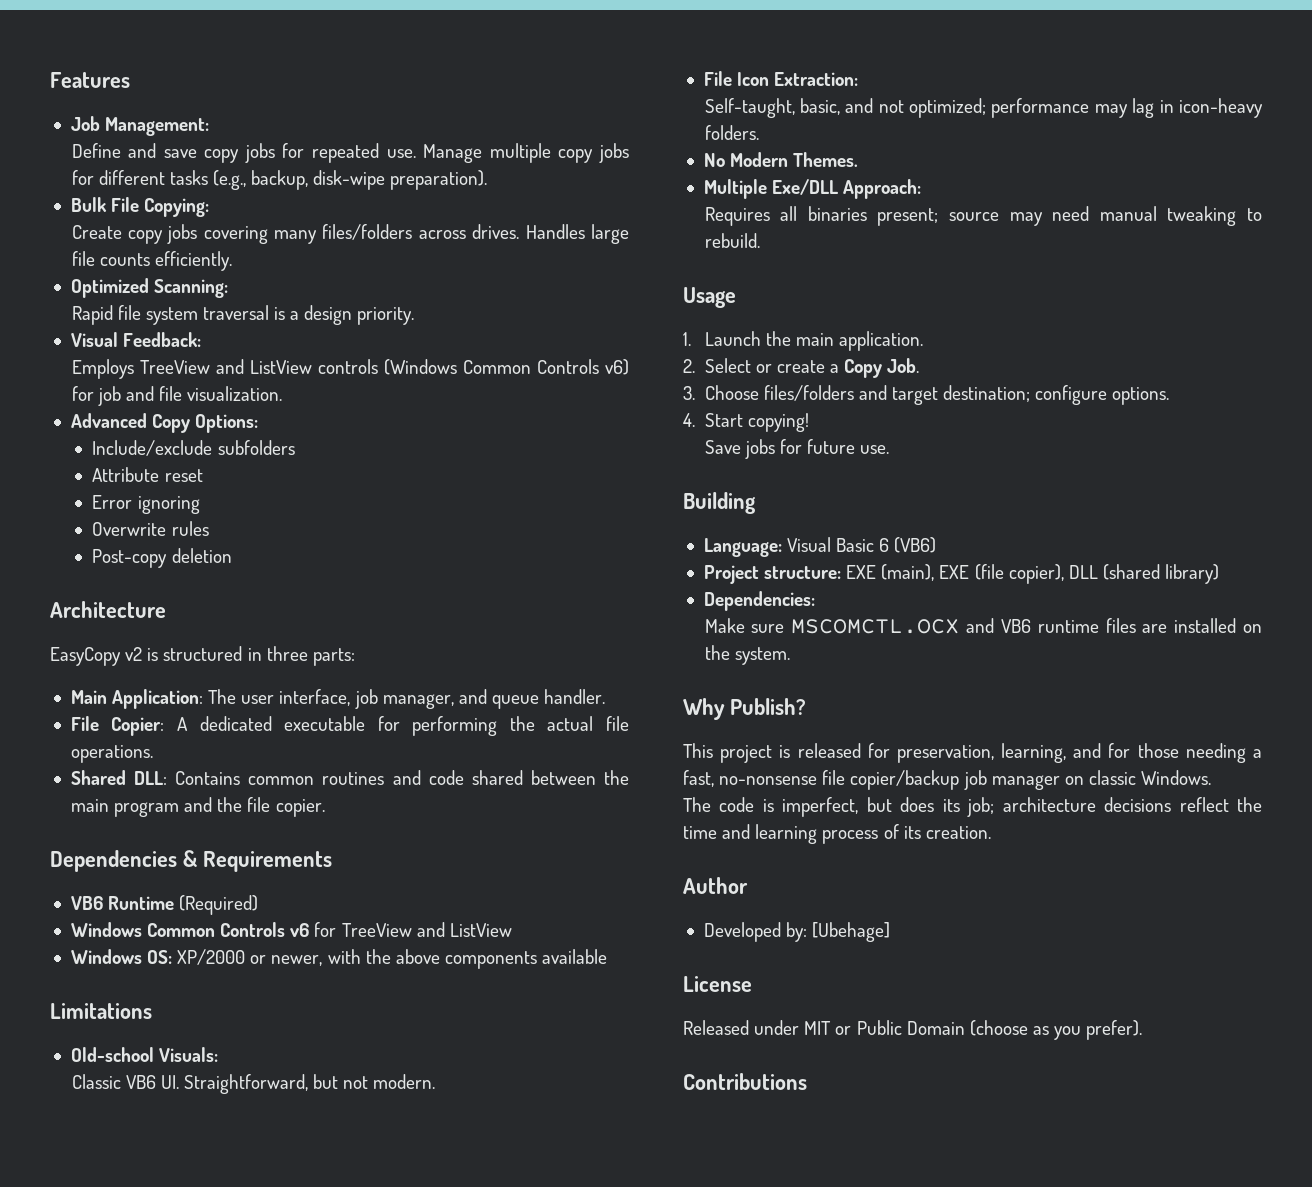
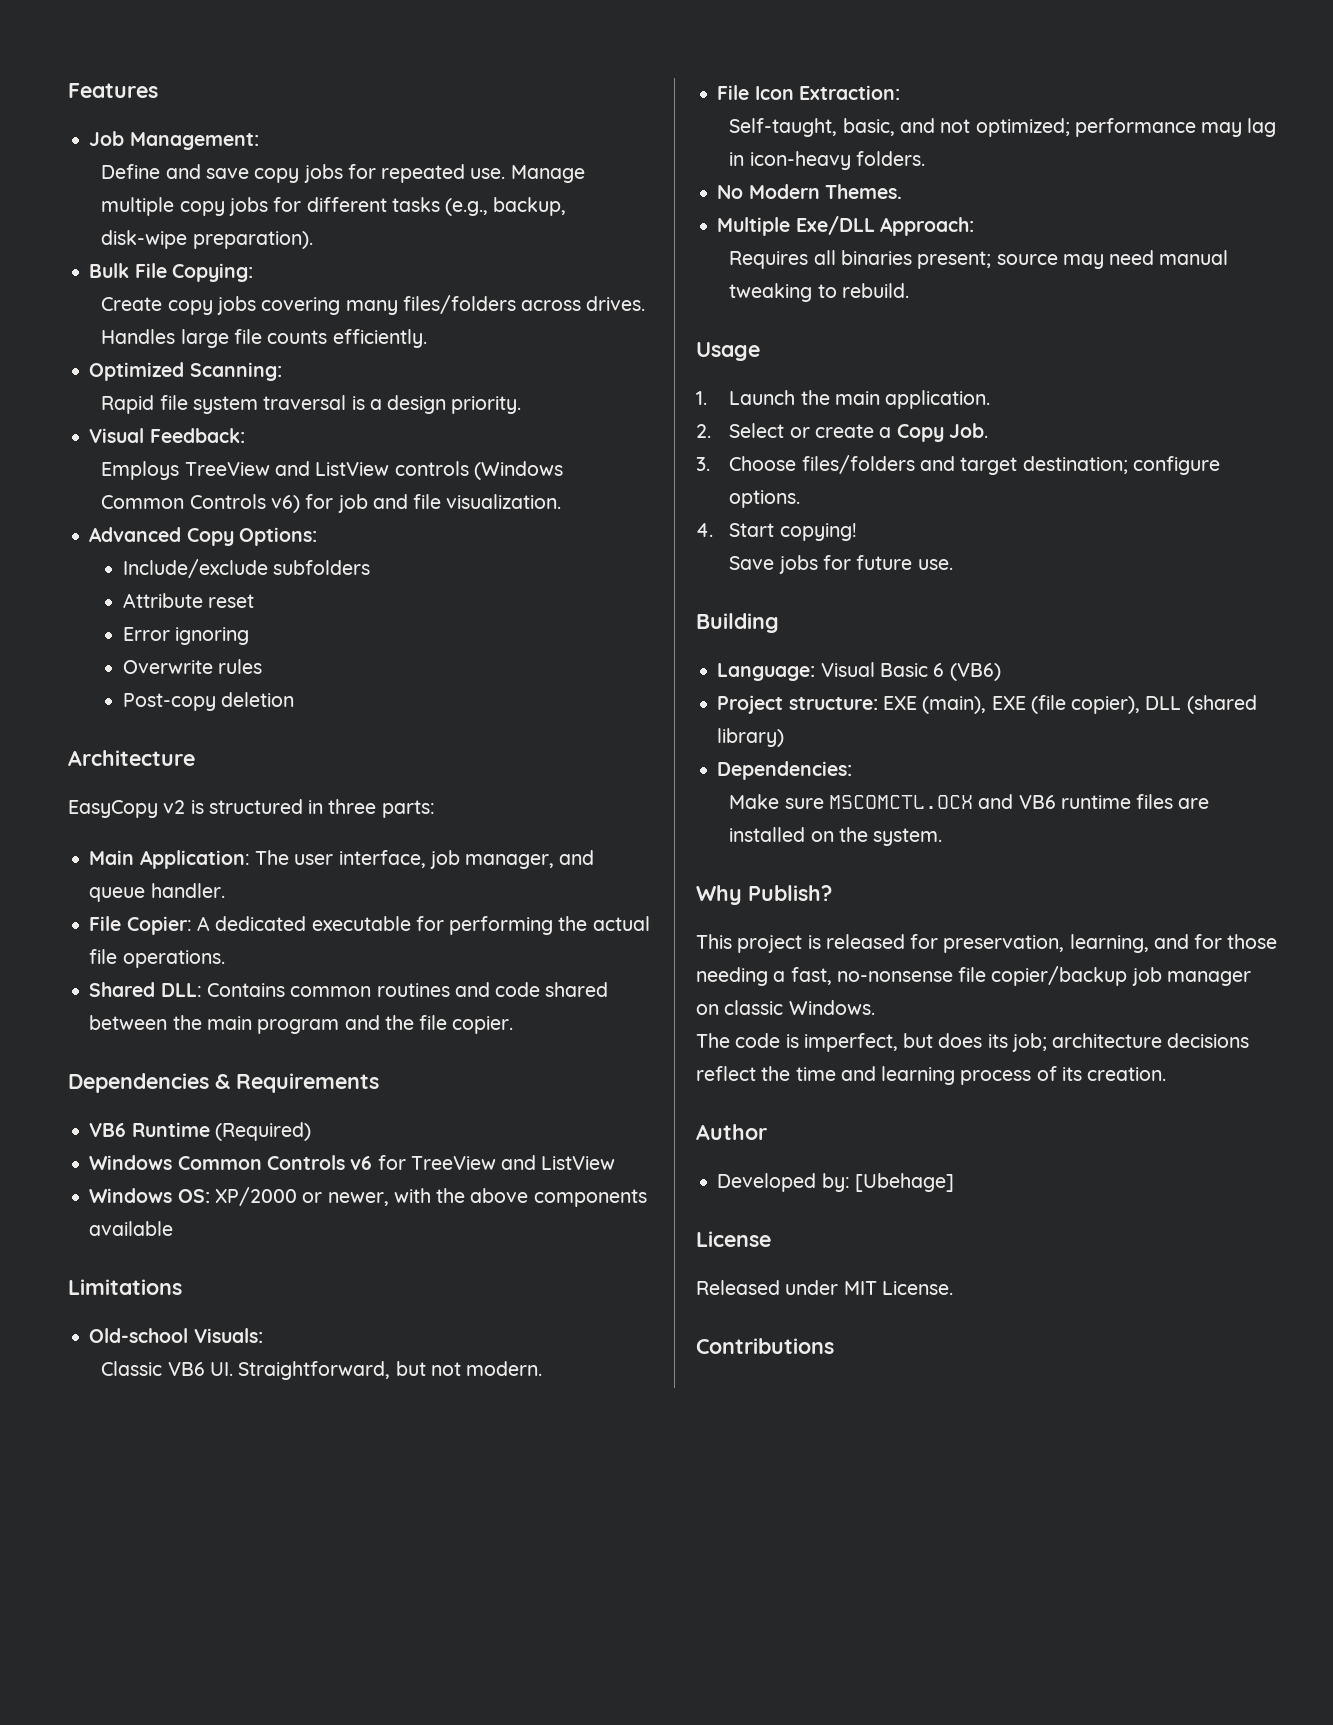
- Released under MIT or Public Domain (choose as you prefer).
+ Released under MIT License.

